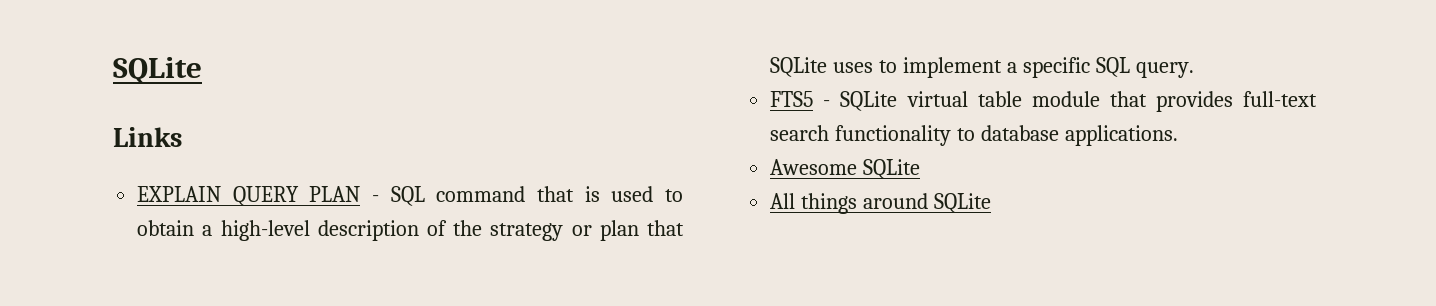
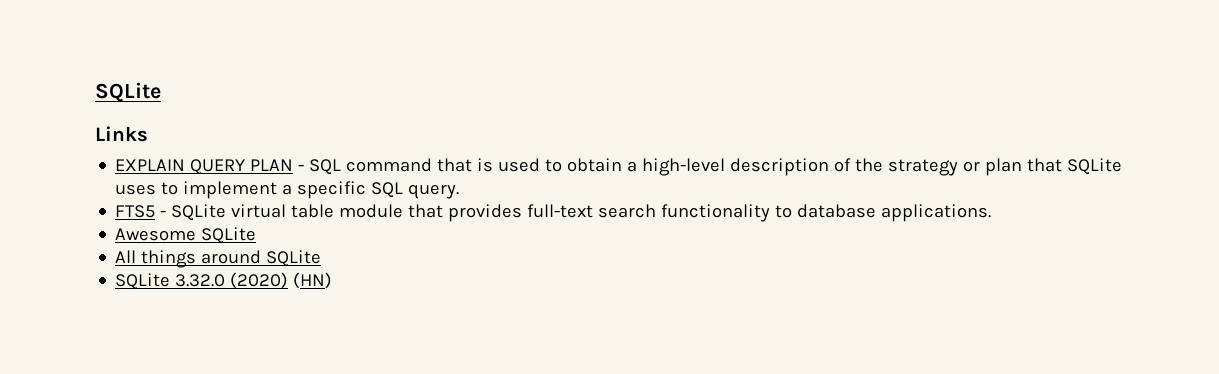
+ SQLite 3.32.0 (2020) (HN)

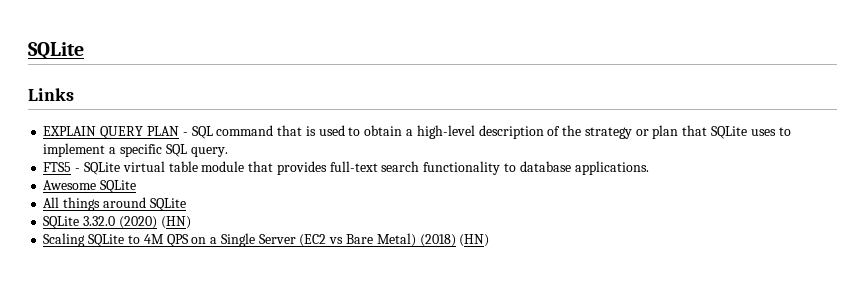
+ Scaling SQLite to 4M QPS on a Single Server (EC2 vs Bare Metal) (2018) (HN)

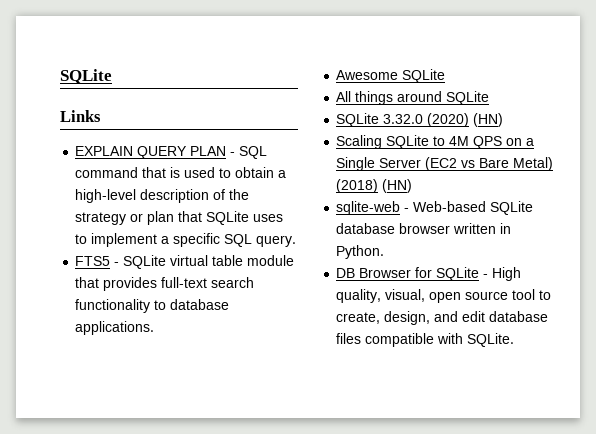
+ sqlite-web - Web-based SQLite database browser written in Python.
+ DB Browser for SQLite - High quality, visual, open source tool to create, design, and edit database files compatible with SQLite.

